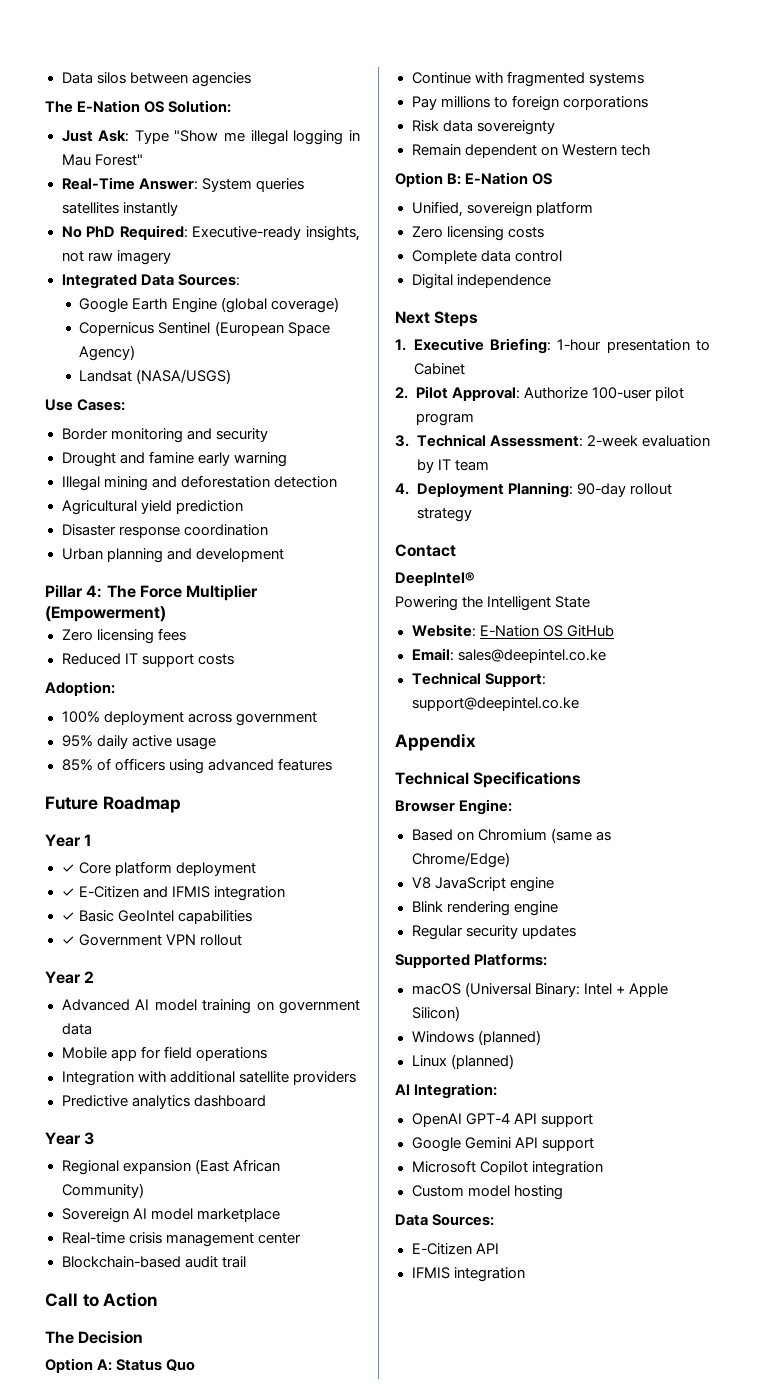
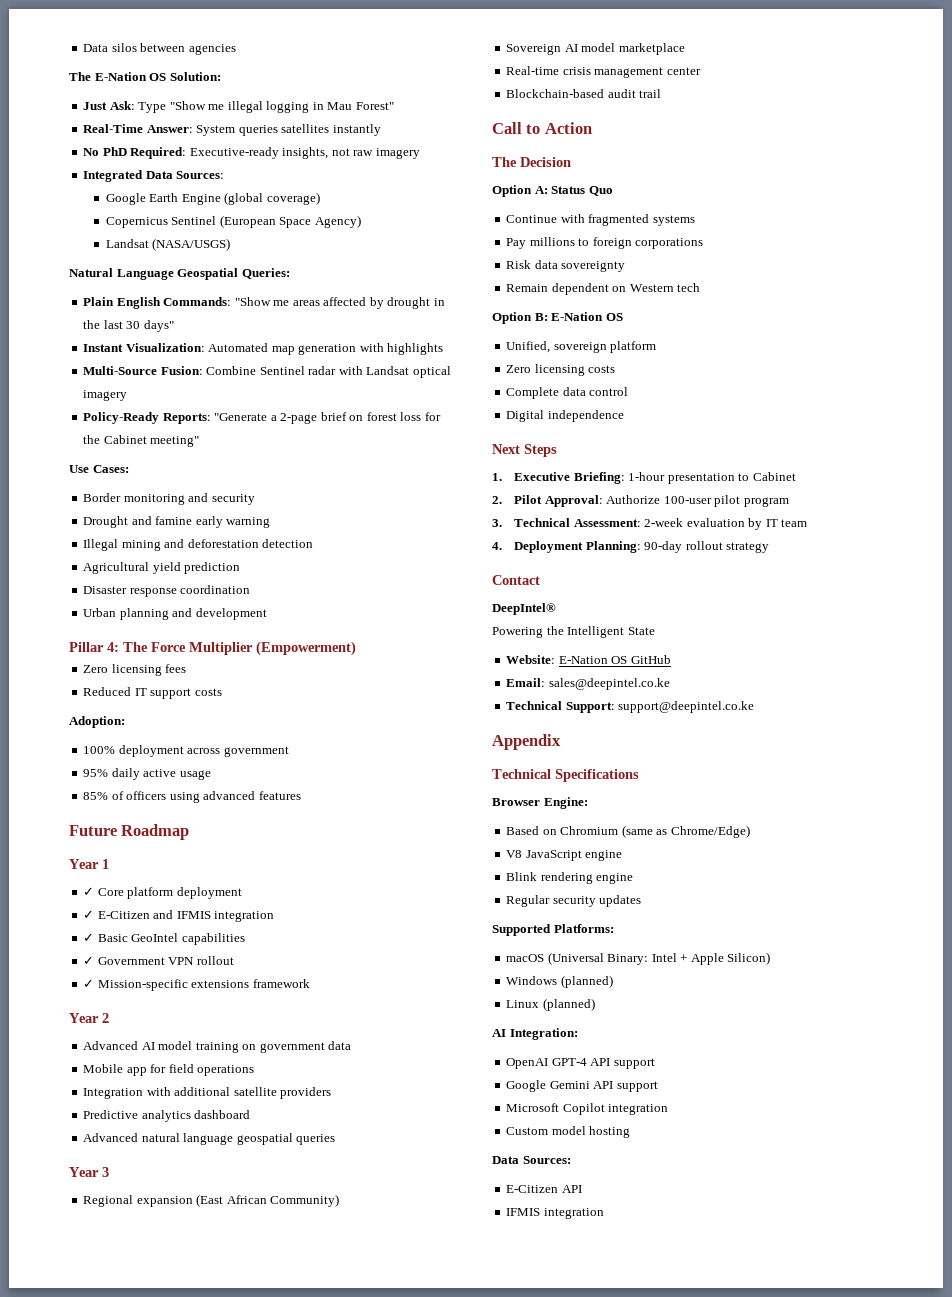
+ Natural Language Geospatial Queries:
+ Plain English Commands: "Show me areas affected by drought in the last 30 days"
+ Instant Visualization: Automated map generation with highlights
+ Multi-Source Fusion: Combine Sentinel radar with Landsat optical imagery
+ Policy-Ready Reports: "Generate a 2-page brief on forest loss for the Cabinet meeting"
+ ✓ Mission-specific extensions framework
+ Advanced natural language geospatial queries

